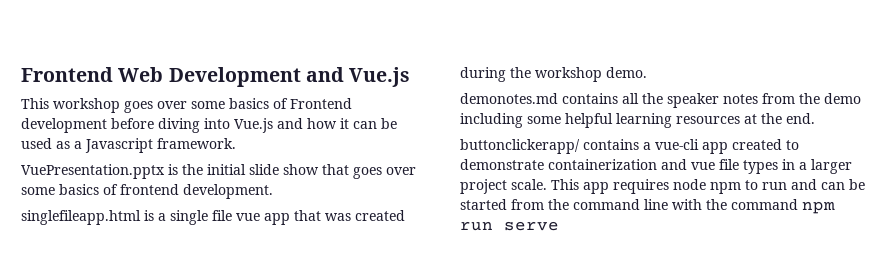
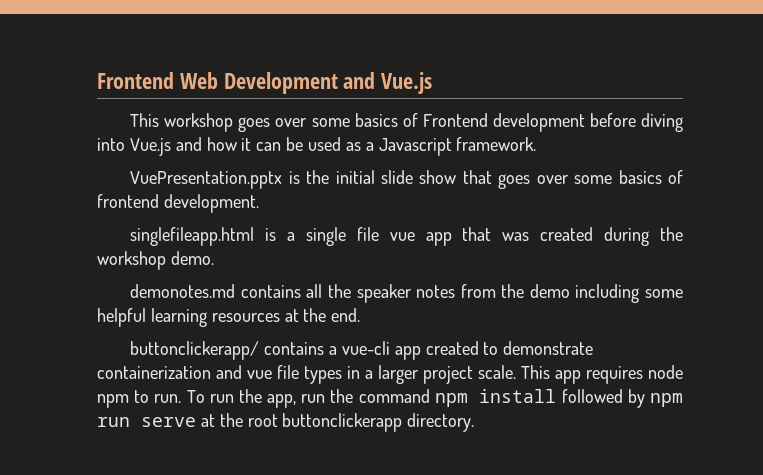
- This app requires node npm to run and can be started from the command line with the command npm run serve
+ This app requires node npm to run. To run the app, run the command npm install followed by npm run serve at the root buttonclickerapp directory.

